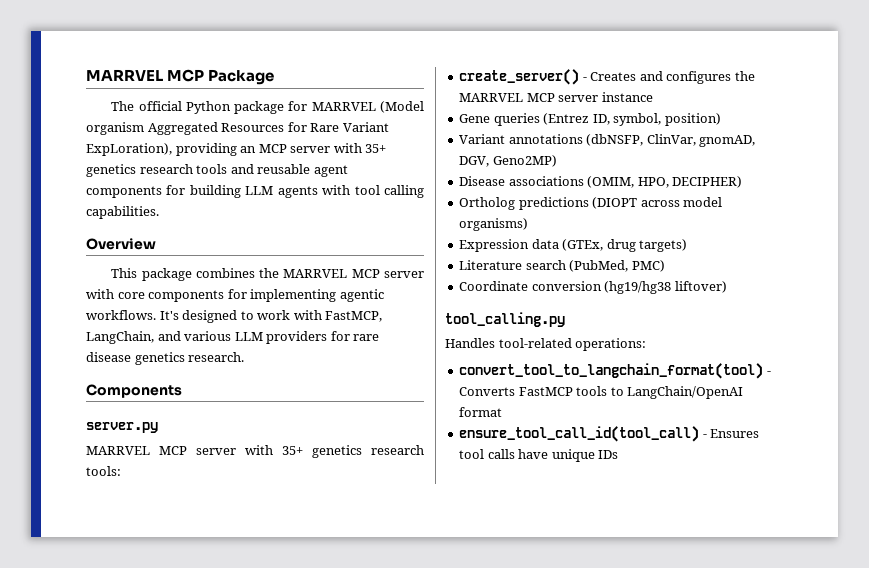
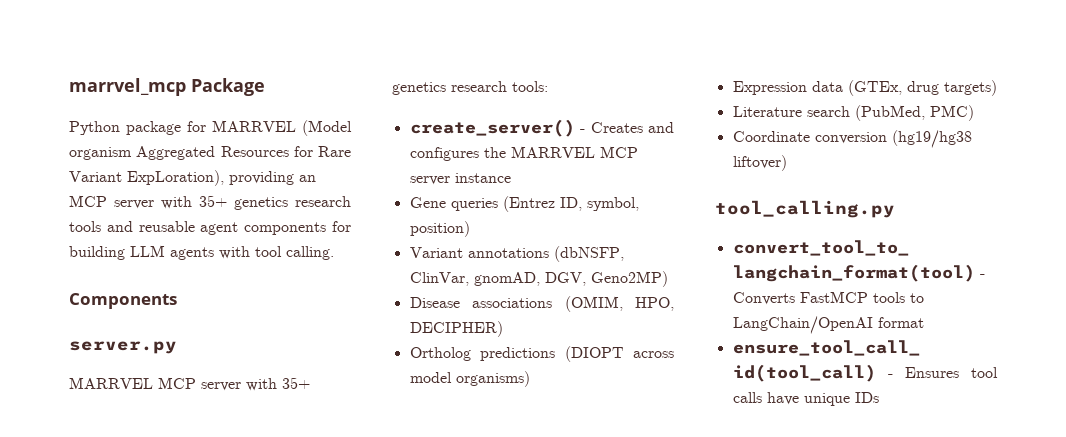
- MARRVEL MCP Package
+ marrvel_mcp Package
- The official Python package for MARRVEL (Model organism Aggregated Resources for Rare Variant ExpLoration), providing an MCP server with 35+ genetics research tools and reusable agent components for building LLM agents with tool calling capabilities.
- Overview
- This package combines the MARRVEL MCP server with core components for implementing agentic workflows. It's designed to work with FastMCP, LangChain, and various LLM providers for rare disease genetics research.
+ Python package for MARRVEL (Model organism Aggregated Resources for Rare Variant ExpLoration), providing an MCP server with 35+ genetics research tools and reusable agent components for building LLM agents with tool calling.
- Handles tool-related operations:

